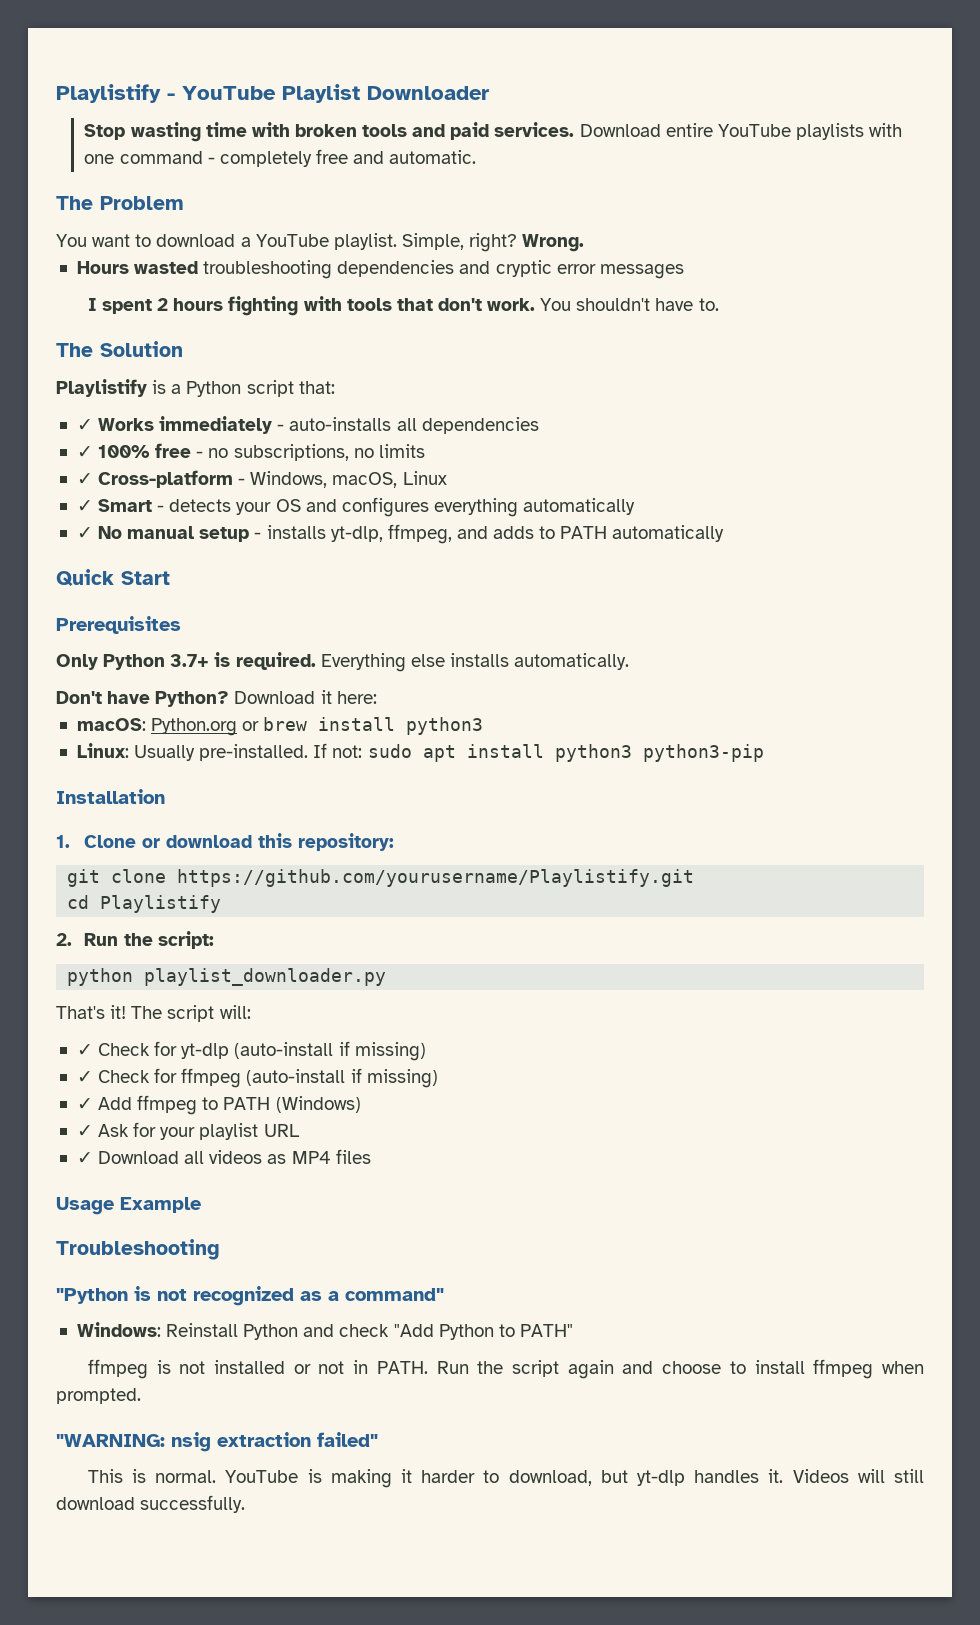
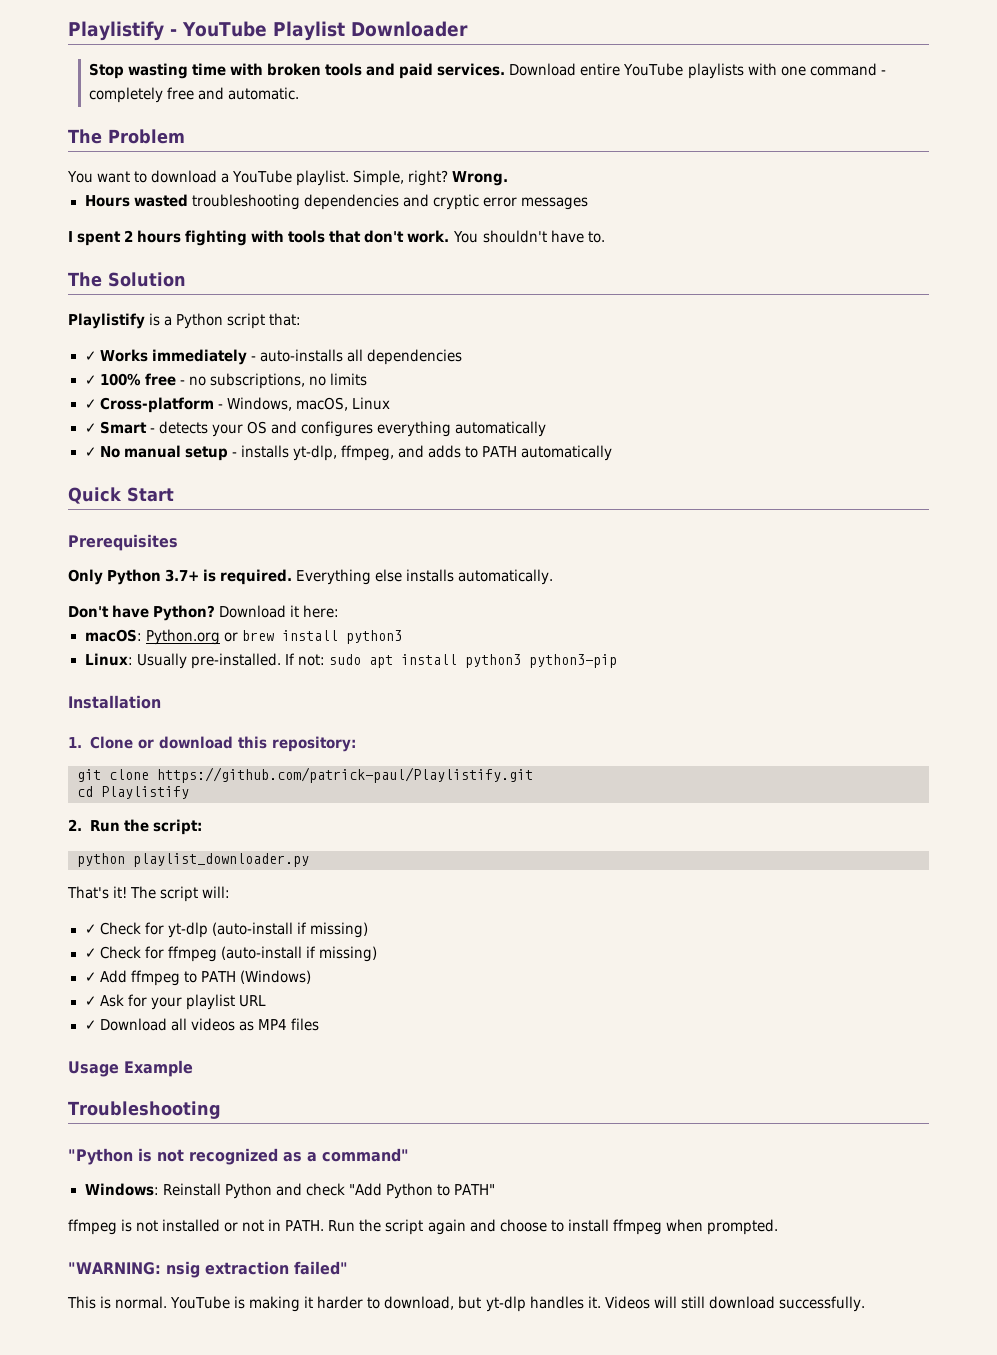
- git clone https://github.com/yourusername/Playlistify.git
+ git clone https://github.com/patrick-paul/Playlistify.git

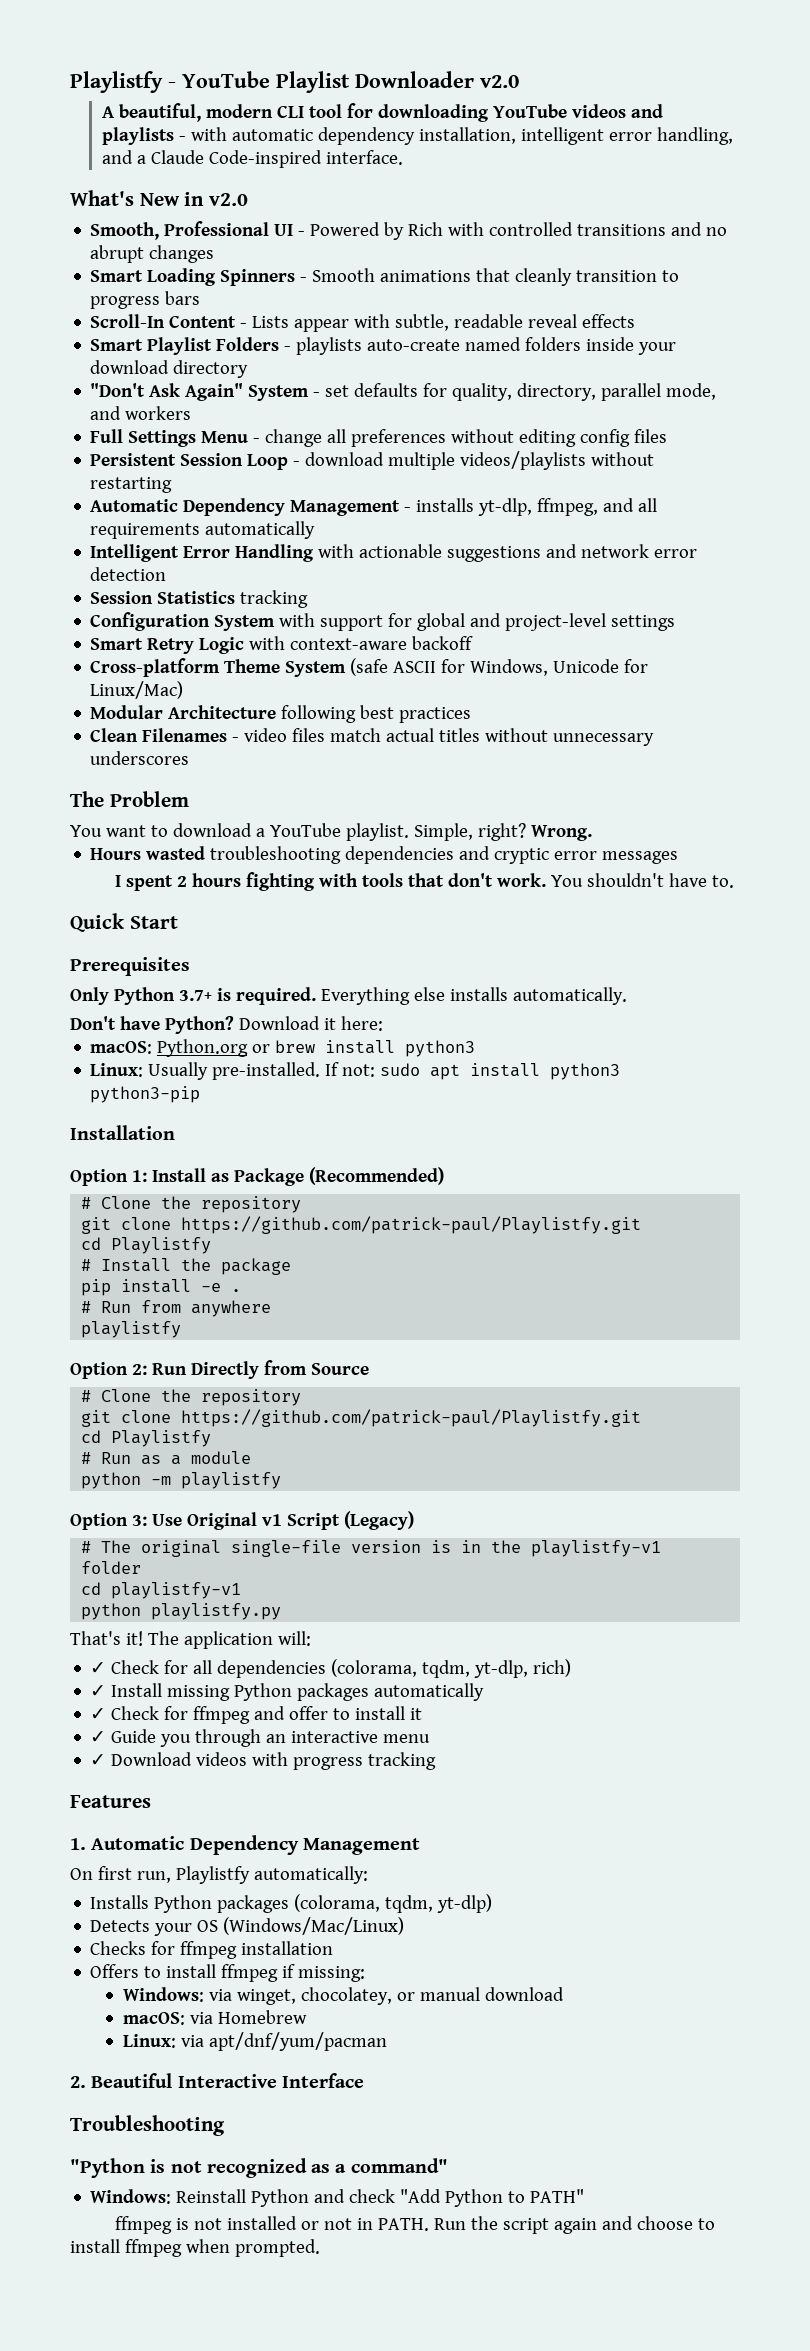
- Playlistify - YouTube Playlist Downloader
- Stop wasting time with broken tools and paid services. Download entire YouTube playlists with one command - completely free and automatic.
+ Playlistfy - YouTube Playlist Downloader v2.0
+ A beautiful, modern CLI tool for downloading YouTube videos and playlists - with automatic dependency installation, intelligent error handling, and a Claude Code-inspired interface.
+ What's New in v2.0
+ Smooth, Professional UI - Powered by Rich with controlled transitions and no abrupt changes
+ Smart Loading Spinners - Smooth animations that cleanly transition to progress bars
+ Scroll-In Content - Lists appear with subtle, readable reveal effects
+ Smart Playlist Folders - playlists auto-create named folders inside your download directory
+ "Don't Ask Again" System - set defaults for quality, directory, parallel mode, and workers
+ Full Settings Menu - change all preferences without editing config files
+ Persistent Session Loop - download multiple videos/playlists without restarting
+ Automatic Dependency Management - installs yt-dlp, ffmpeg, and all requirements automatically
+ Intelligent Error Handling with actionable suggestions and network error detection
+ Session Statistics tracking
+ Configuration System with support for global and project-level settings
+ Smart Retry Logic with context-aware backoff
+ Cross-platform Theme System (safe ASCII for Windows, Unicode for Linux/Mac)
+ Modular Architecture following best practices
+ Clean Filenames - video files match actual titles without unnecessary underscores
- The Solution
- Playlistify is a Python script that:
- ✓ Works immediately - auto-installs all dependencies
- ✓ 100% free - no subscriptions, no limits
- ✓ Cross-platform - Windows, macOS, Linux
- ✓ Smart - detects your OS and configures everything automatically
- ✓ No manual setup - installs yt-dlp, ffmpeg, and adds to PATH automatically
- 1. Clone or download this repository:
- git clone https://github.com/patrick-paul/Playlistify.git
- cd Playlistify
- 2. Run the script:
- python playlist_downloader.py
+ Option 1: Install as Package (Recommended)
+ # Clone the repository
+ git clone https://github.com/patrick-paul/Playlistfy.git
+ cd Playlistfy
+ # Install the package
+ pip install -e .
+ # Run from anywhere
+ playlistfy
+ Option 2: Run Directly from Source
+ # Clone the repository
+ git clone https://github.com/patrick-paul/Playlistfy.git
+ cd Playlistfy
+ # Run as a module
+ python -m playlistfy
+ Option 3: Use Original v1 Script (Legacy)
+ # The original single-file version is in the playlistfy-v1 folder
+ cd playlistfy-v1
+ python playlistfy.py
- The script will:
+ The application will:
- ✓ Check for yt-dlp (auto-install if missing)
- ✓ Check for ffmpeg (auto-install if missing)
- ✓ Add ffmpeg to PATH (Windows)
- ✓ Ask for your playlist URL
- ✓ Download all videos as MP4 files
- Usage Example
+ ✓ Check for all dependencies (colorama, tqdm, yt-dlp, rich)
+ ✓ Install missing Python packages automatically
+ ✓ Check for ffmpeg and offer to install it
+ ✓ Guide you through an interactive menu
+ ✓ Download videos with progress tracking
+ Features
+ 1. Automatic Dependency Management
+ On first run, Playlistfy automatically:
+ Installs Python packages (colorama, tqdm, yt-dlp)
+ Detects your OS (Windows/Mac/Linux)
+ Checks for ffmpeg installation
+ Offers to install ffmpeg if missing:
+ Windows: via winget, chocolatey, or manual download
+ macOS: via Homebrew
+ Linux: via apt/dnf/yum/pacman
+ 2. Beautiful Interactive Interface
- "WARNING: nsig extraction failed"
- This is normal. YouTube is making it harder to download, but yt-dlp handles it. Videos will still download successfully.

